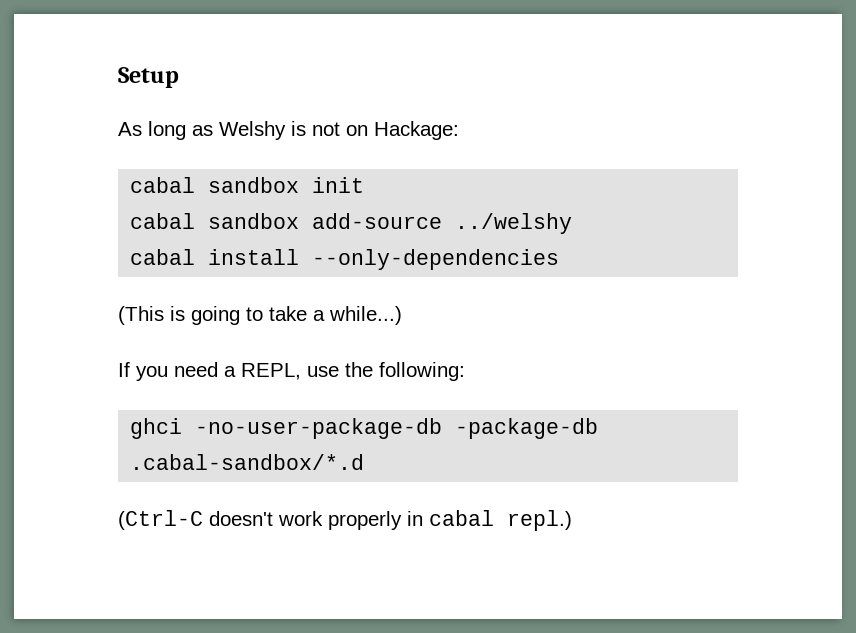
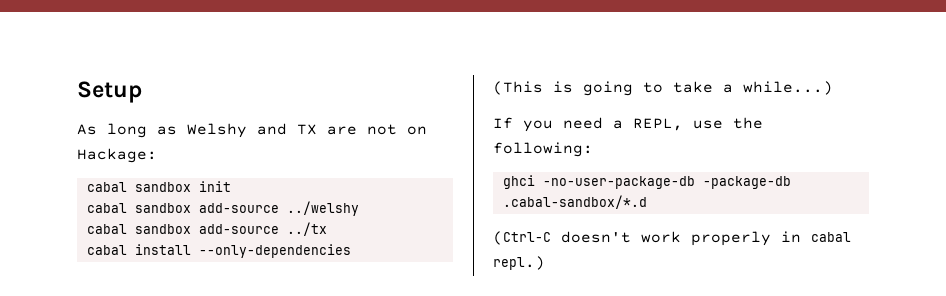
- As long as Welshy is not on Hackage:
+ As long as Welshy and TX are not on Hackage:
+ cabal sandbox add-source ../tx

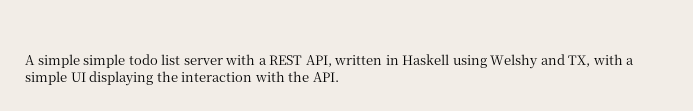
- Setup
- As long as Welshy and TX are not on Hackage:
- cabal sandbox init
- cabal sandbox add-source ../welshy
- cabal sandbox add-source ../tx
- cabal install --only-dependencies
- (This is going to take a while...)
- If you need a REPL, use the following:
- ghci -no-user-package-db -package-db .cabal-sandbox/*.d
- (Ctrl-C doesn't work properly in cabal repl.)
+ A simple simple todo list server with a REST API, written in Haskell using Welshy and TX, with a simple UI displaying the interaction with the API.

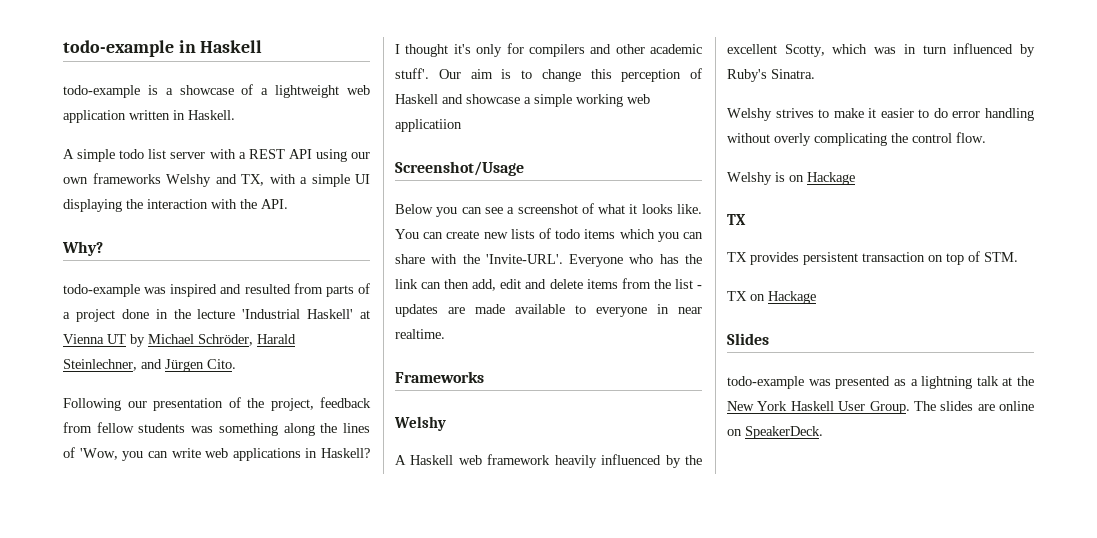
+ todo-example in Haskell
+ todo-example is a showcase of a lightweight web application written in Haskell.
- A simple simple todo list server with a REST API, written in Haskell using Welshy and TX, with a simple UI displaying the interaction with the API.
+ A simple todo list server with a REST API using our own frameworks Welshy and TX, with a simple UI displaying the interaction with the API.
+ Why?
+ todo-example was inspired and resulted from parts of a project done in the lecture 'Industrial Haskell' at Vienna UT by Michael Schröder, Harald Steinlechner, and Jürgen Cito.
+ Following our presentation of the project, feedback from fellow students was something along the lines of 'Wow, you can write web applications in Haskell? I thought it's only for compilers and other academic stuff'. Our aim is to change this perception of Haskell and showcase a simple working web applicatiion
+ Screenshot/Usage
+ Below you can see a screenshot of what it looks like. You can create new lists of todo items which you can share with the 'Invite-URL'. Everyone who has the link can then add, edit and delete items from the list - updates are made available to everyone in near realtime.
+ Frameworks
+ Welshy
+ A Haskell web framework heavily influenced by the excellent Scotty, which was in turn influenced by Ruby's Sinatra.
+ Welshy strives to make it easier to do error handling without overly complicating the control flow.
+ Welshy is on Hackage
+ TX
+ TX provides persistent transaction on top of STM.
+ TX on Hackage
+ Slides
+ todo-example was presented as a lightning talk at the New York Haskell User Group. The slides are online on SpeakerDeck.

